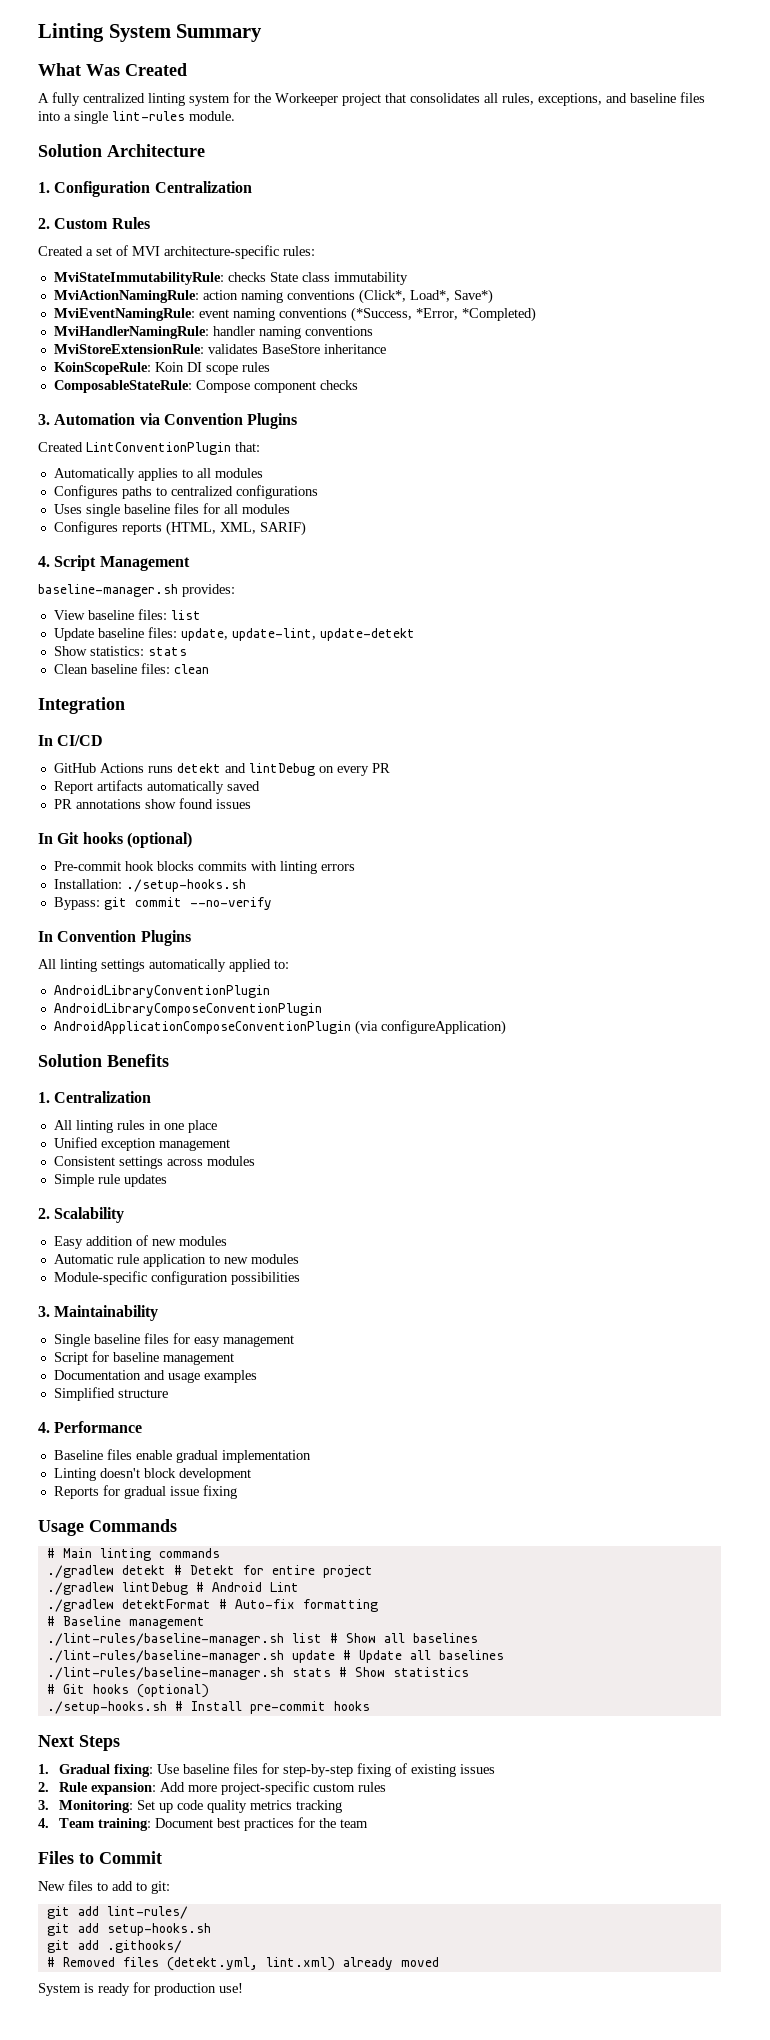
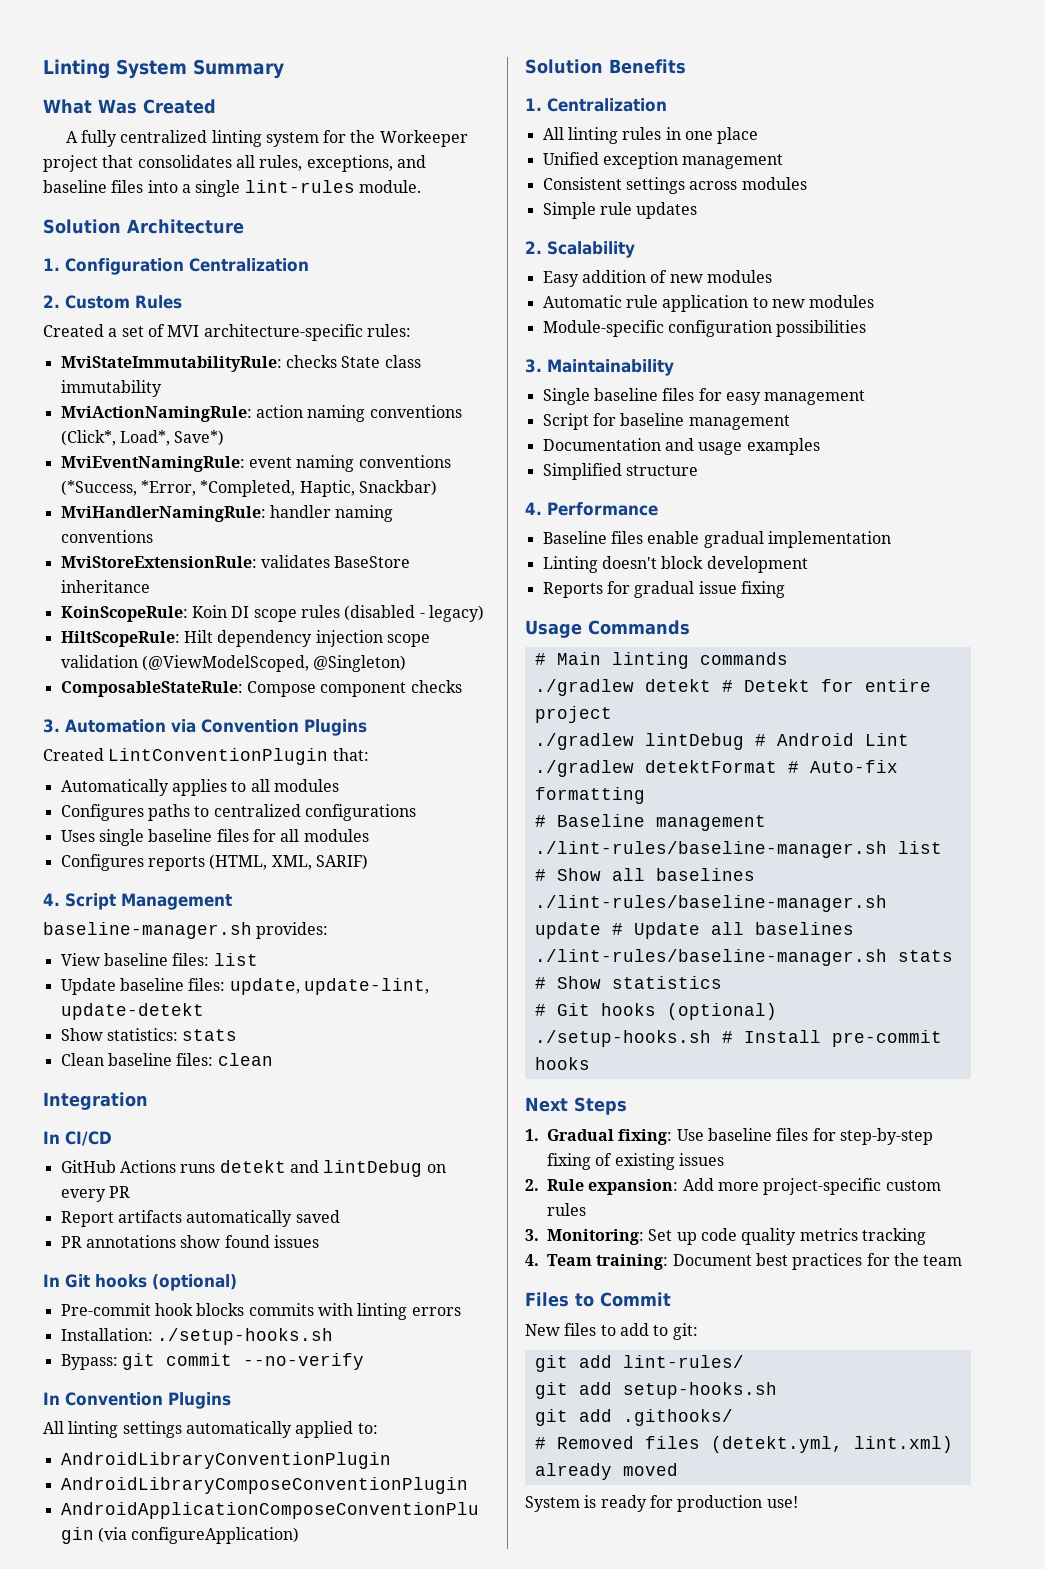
- MviEventNamingRule: event naming conventions (*Success, *Error, *Completed)
+ MviEventNamingRule: event naming conventions (*Success, *Error, *Completed, Haptic, Snackbar)
- KoinScopeRule: Koin DI scope rules
+ KoinScopeRule: Koin DI scope rules (disabled - legacy)
+ HiltScopeRule: Hilt dependency injection scope validation (@ViewModelScoped, @Singleton)

